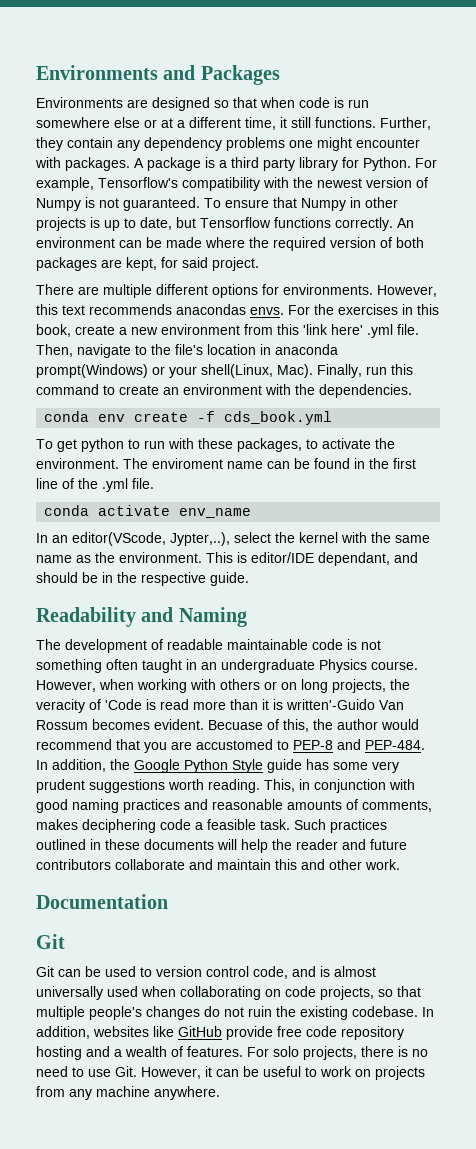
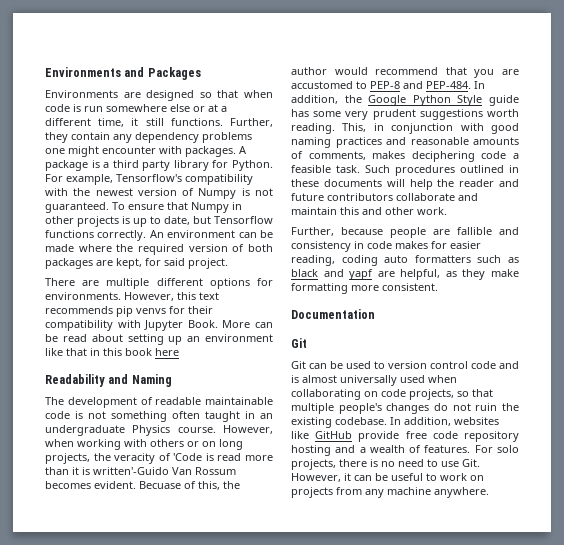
- However, this text recommends anacondas envs. For the exercises in this book, create a new environment from this 'link here' .yml file. Then, navigate to the file's location in anaconda prompt(Windows) or your shell(Linux, Mac). Finally, run this command to create an environment with the dependencies.
- conda env create -f cds_book.yml
- To get python to run with these packages, to activate the environment. The enviroment name can be found in the first line of the .yml file.
- conda activate env_name
- In an editor(VScode, Jypter,..), select the kernel with the same name as the environment. This is editor/IDE dependant, and should be in the respective guide.
+ However, this text recommends pip venvs for their compatibility with Jupyter Book. More can be read about setting up an environment like that in this book here
- Such practices outlined in these documents will help the reader and future contributors collaborate and maintain this and other work.
+ Such procedures outlined in these documents will help the reader and future contributors collaborate and maintain this and other work.
+ Further, because people are fallible and consistency in code makes for easier reading, coding auto formatters such as black and yapf are helpful, as they make formatting more consistent.
- Git can be used to version control code, and is almost universally used when collaborating on code projects, so that multiple people's changes do not ruin the existing codebase.
+ Git can be used to version control code and is almost universally used when collaborating on code projects, so that multiple people's changes do not ruin the existing codebase.

